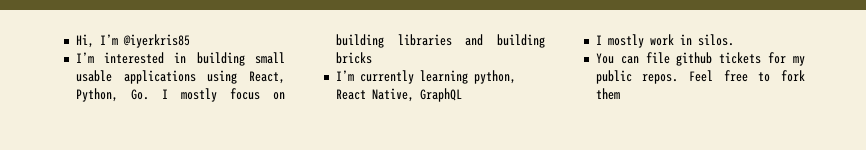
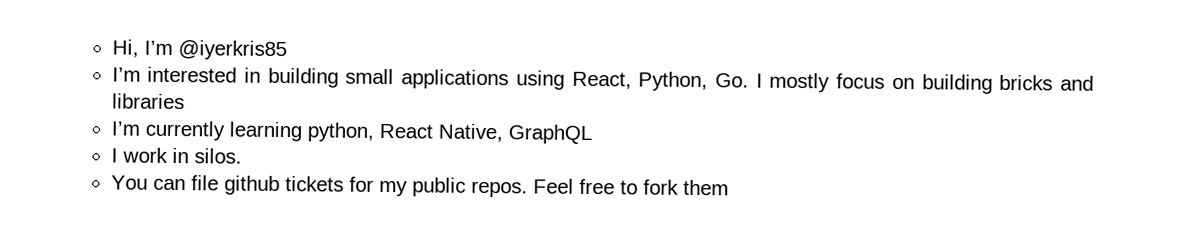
- I’m interested in building small usable applications using React, Python, Go. I mostly focus on building libraries and building bricks
+ I’m interested in building small applications using React, Python, Go. I mostly focus on building bricks and libraries
- I mostly work in silos.
+ I work in silos.

